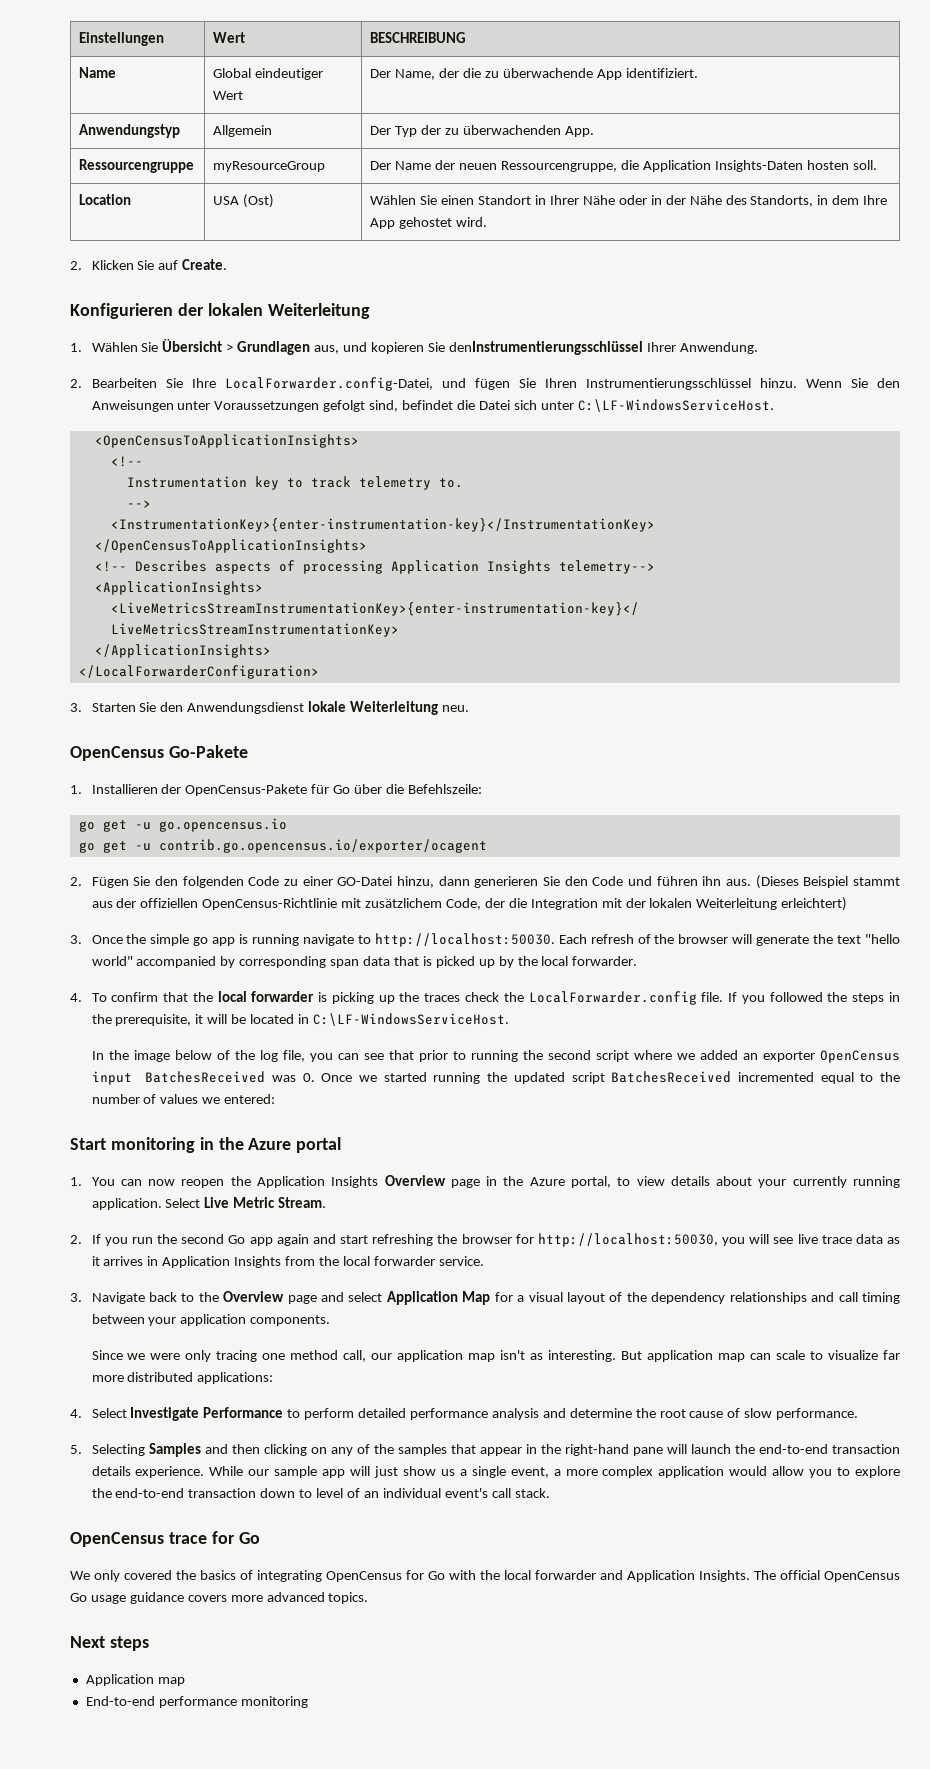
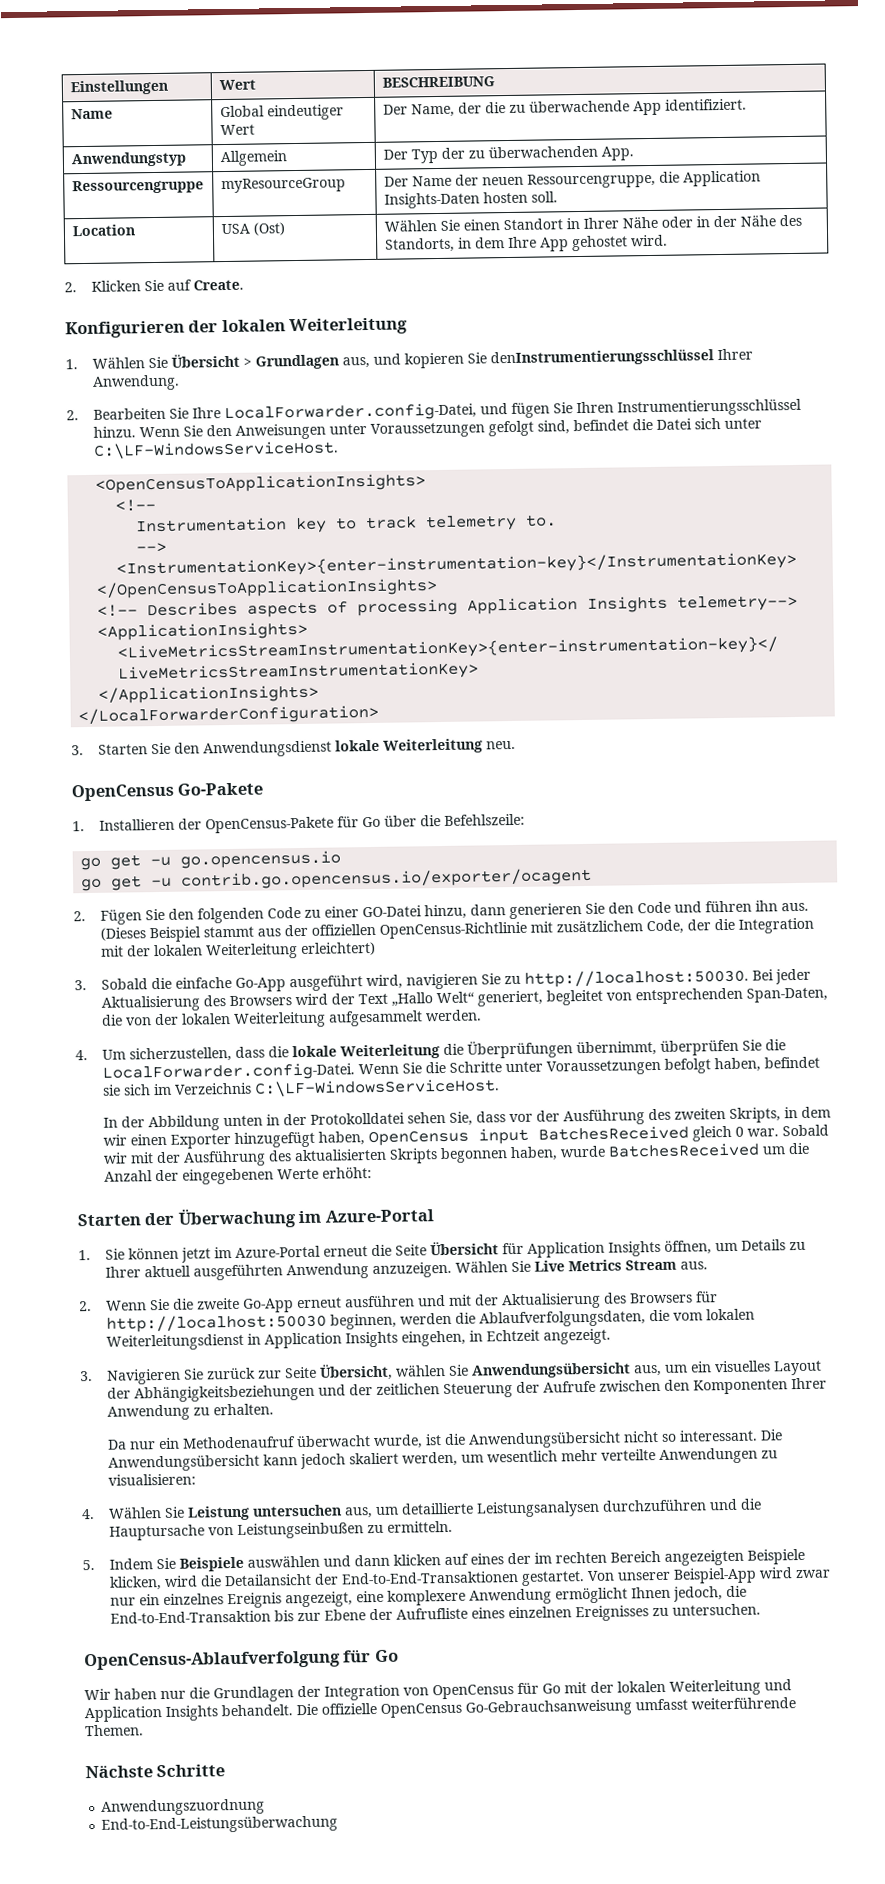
- 3. Once the simple go app is running navigate to http://localhost:50030. Each refresh of the browser will generate the text "hello world" accompanied by corresponding span data that is picked up by the local forwarder.
- 4. To confirm that the local forwarder is picking up the traces check the LocalForwarder.config file. If you followed the steps in the prerequisite, it will be located in C:\LF-WindowsServiceHost.
- In the image below of the log file, you can see that prior to running the second script where we added an exporter OpenCensus input BatchesReceived was 0. Once we started running the updated script BatchesReceived incremented equal to the number of values we entered:
- Start monitoring in the Azure portal
- 1. You can now reopen the Application Insights Overview page in the Azure portal, to view details about your currently running application. Select Live Metric Stream.
- 2. If you run the second Go app again and start refreshing the browser for http://localhost:50030, you will see live trace data as it arrives in Application Insights from the local forwarder service.
- 3. Navigate back to the Overview page and select Application Map for a visual layout of the dependency relationships and call timing between your application components.
- Since we were only tracing one method call, our application map isn't as interesting. But application map can scale to visualize far more distributed applications:
- 4. Select Investigate Performance to perform detailed performance analysis and determine the root cause of slow performance.
- 5. Selecting Samples and then clicking on any of the samples that appear in the right-hand pane will launch the end-to-end transaction details experience. While our sample app will just show us a single event, a more complex application would allow you to explore the end-to-end transaction down to level of an individual event's call stack.
- OpenCensus trace for Go
- We only covered the basics of integrating OpenCensus for Go with the local forwarder and Application Insights. The official OpenCensus Go usage guidance covers more advanced topics.
- Next steps
- Application map
- End-to-end performance monitoring
+ 3. Sobald die einfache Go-App ausgeführt wird, navigieren Sie zu http://localhost:50030. Bei jeder Aktualisierung des Browsers wird der Text „Hallo Welt“ generiert, begleitet von entsprechenden Span-Daten, die von der lokalen Weiterleitung aufgesammelt werden.
+ 4. Um sicherzustellen, dass die lokale Weiterleitung die Überprüfungen übernimmt, überprüfen Sie die LocalForwarder.config-Datei. Wenn Sie die Schritte unter Voraussetzungen befolgt haben, befindet sie sich im Verzeichnis C:\LF-WindowsServiceHost.
+ In der Abbildung unten in der Protokolldatei sehen Sie, dass vor der Ausführung des zweiten Skripts, in dem wir einen Exporter hinzugefügt haben, OpenCensus input BatchesReceived gleich 0 war. Sobald wir mit der Ausführung des aktualisierten Skripts begonnen haben, wurde BatchesReceived um die Anzahl der eingegebenen Werte erhöht:
+ Starten der Überwachung im Azure-Portal
+ 1. Sie können jetzt im Azure-Portal erneut die Seite Übersicht für Application Insights öffnen, um Details zu Ihrer aktuell ausgeführten Anwendung anzuzeigen. Wählen Sie Live Metrics Stream aus.
+ 2. Wenn Sie die zweite Go-App erneut ausführen und mit der Aktualisierung des Browsers für http://localhost:50030 beginnen, werden die Ablaufverfolgungsdaten, die vom lokalen Weiterleitungsdienst in Application Insights eingehen, in Echtzeit angezeigt.
+ 3. Navigieren Sie zurück zur Seite Übersicht, wählen Sie Anwendungsübersicht aus, um ein visuelles Layout der Abhängigkeitsbeziehungen und der zeitlichen Steuerung der Aufrufe zwischen den Komponenten Ihrer Anwendung zu erhalten.
+ Da nur ein Methodenaufruf überwacht wurde, ist die Anwendungsübersicht nicht so interessant. Die Anwendungsübersicht kann jedoch skaliert werden, um wesentlich mehr verteilte Anwendungen zu visualisieren:
+ 4. Wählen Sie Leistung untersuchen aus, um detaillierte Leistungsanalysen durchzuführen und die Hauptursache von Leistungseinbußen zu ermitteln.
+ 5. Indem Sie Beispiele auswählen und dann klicken auf eines der im rechten Bereich angezeigten Beispiele klicken, wird die Detailansicht der End-to-End-Transaktionen gestartet. Von unserer Beispiel-App wird zwar nur ein einzelnes Ereignis angezeigt, eine komplexere Anwendung ermöglicht Ihnen jedoch, die End-to-End-Transaktion bis zur Ebene der Aufrufliste eines einzelnen Ereignisses zu untersuchen.
+ OpenCensus-Ablaufverfolgung für Go
+ Wir haben nur die Grundlagen der Integration von OpenCensus für Go mit der lokalen Weiterleitung und Application Insights behandelt. Die offizielle OpenCensus Go-Gebrauchsanweisung umfasst weiterführende Themen.
+ Nächste Schritte
+ Anwendungszuordnung
+ End-to-End-Leistungsüberwachung

